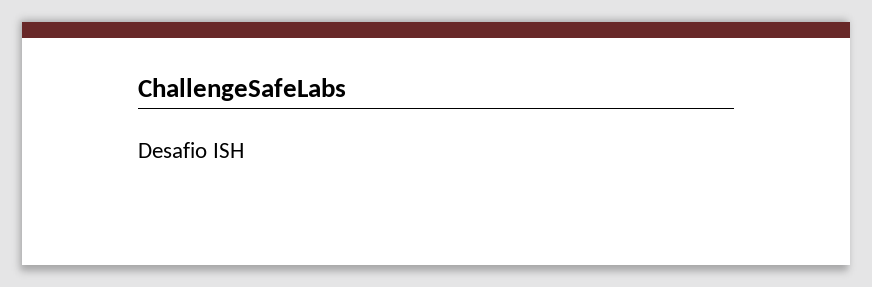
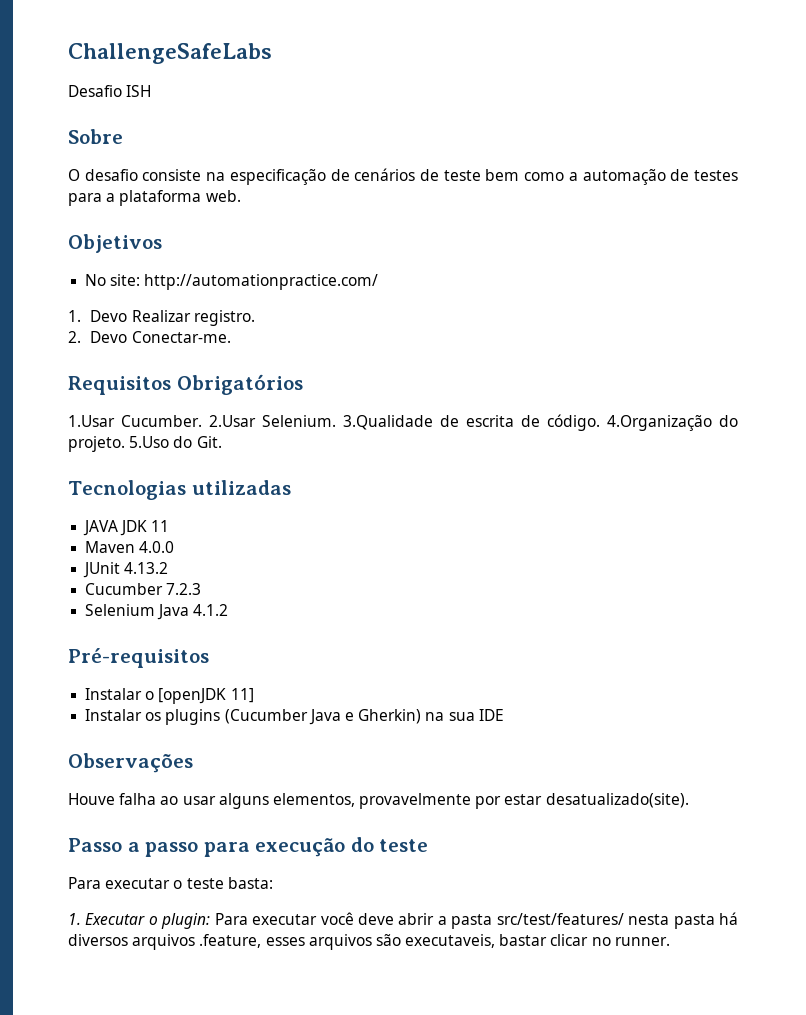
+ Sobre
+ O desafio consiste na especificação de cenários de teste bem como a automação de testes para a plataforma web.
+ Objetivos
+ No site: http://automationpractice.com/
+ 1. Devo Realizar registro.
+ 2. Devo Conectar-me.
+ Requisitos Obrigatórios
+ 1.Usar Cucumber. 2.Usar Selenium. 3.Qualidade de escrita de código. 4.Organização do projeto. 5.Uso do Git.
+ Tecnologias utilizadas
+ JAVA JDK 11
+ Maven 4.0.0
+ JUnit 4.13.2
+ Cucumber 7.2.3
+ Selenium Java 4.1.2
+ Pré-requisitos
+ Instalar o [openJDK 11]
+ Instalar os plugins (Cucumber Java e Gherkin) na sua IDE
+ Observações
+ Houve falha ao usar alguns elementos, provavelmente por estar desatualizado(site).
+ Passo a passo para execução do teste
+ Para executar o teste basta:
+ 1. Executar o plugin: Para executar você deve abrir a pasta src/test/features/ nesta pasta há diversos arquivos .feature, esses arquivos são executaveis, bastar clicar no runner.

